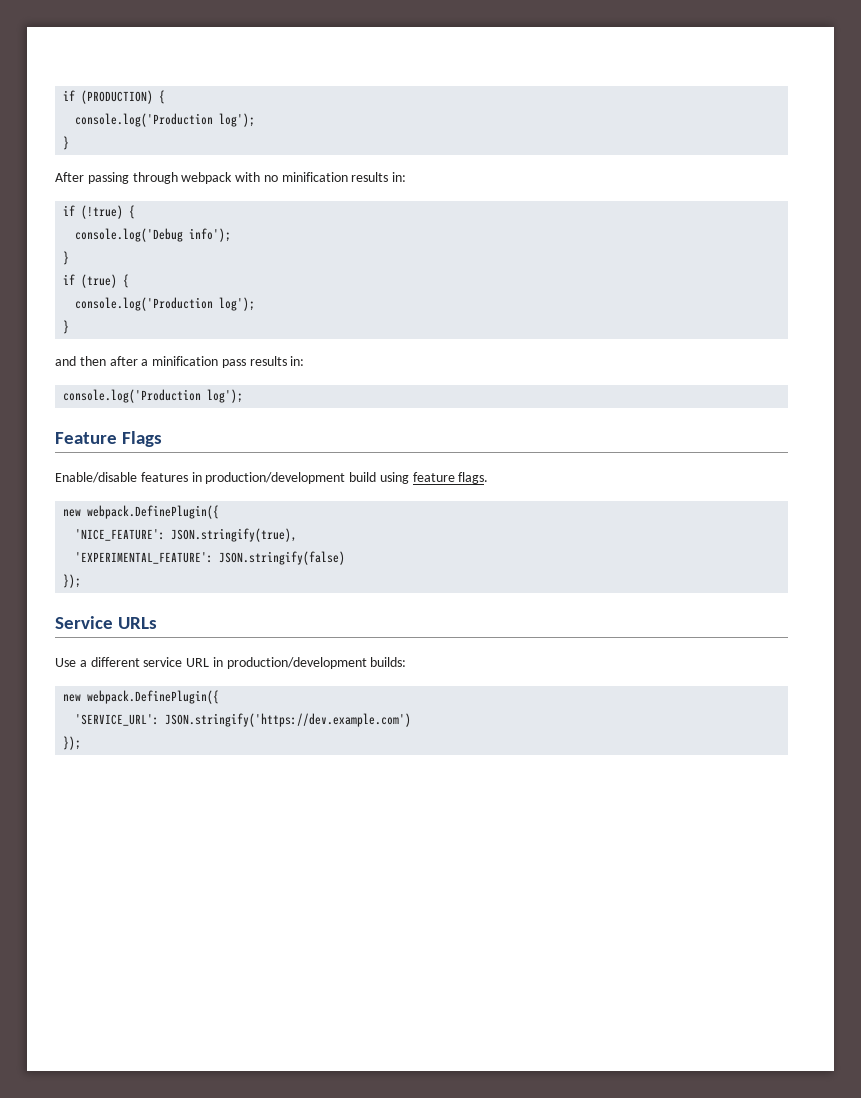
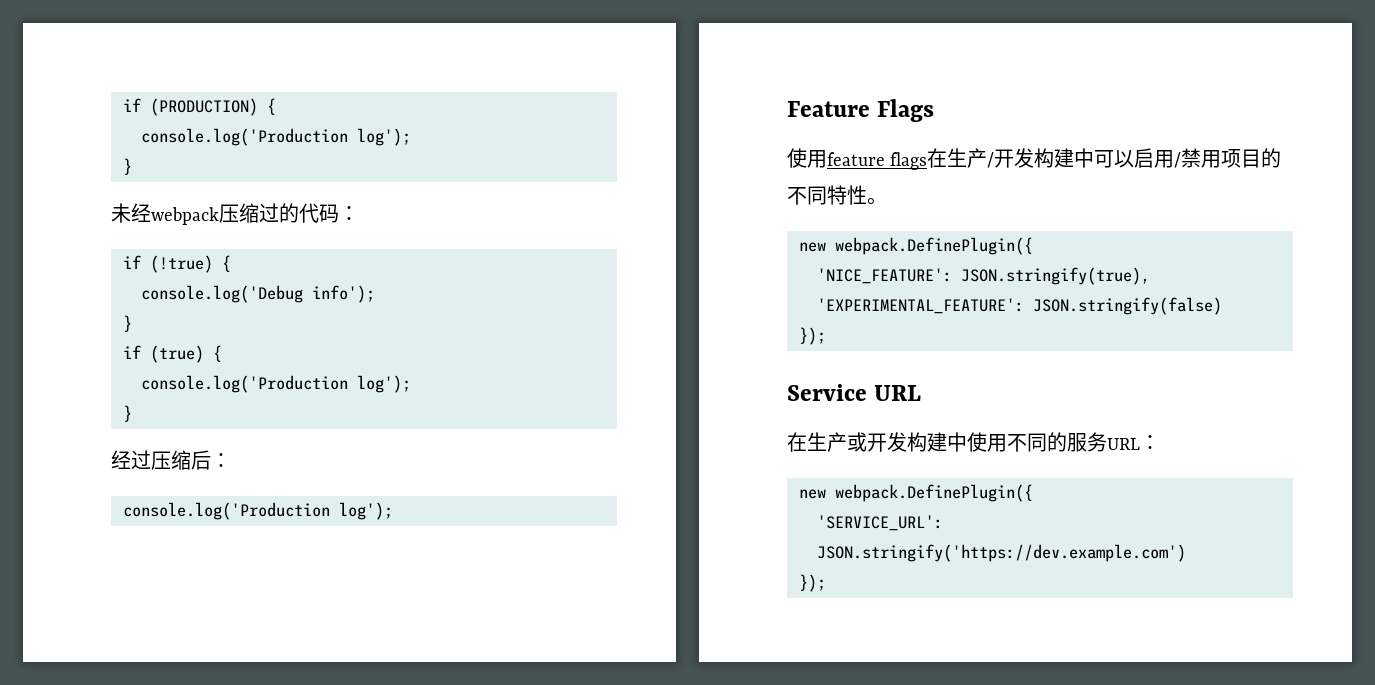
- After passing through webpack with no minification results in:
+ 未经webpack压缩过的代码：
- and then after a minification pass results in:
+ 经过压缩后：
  console.log('Production log');
  Feature Flags
- Enable/disable features in production/development build using feature flags.
+ 使用feature flags在生产/开发构建中可以启用/禁用项目的不同特性。
- Service URLs
- Use a different service URL in production/development builds:
+ Service URL
+ 在生产或开发构建中使用不同的服务URL：

